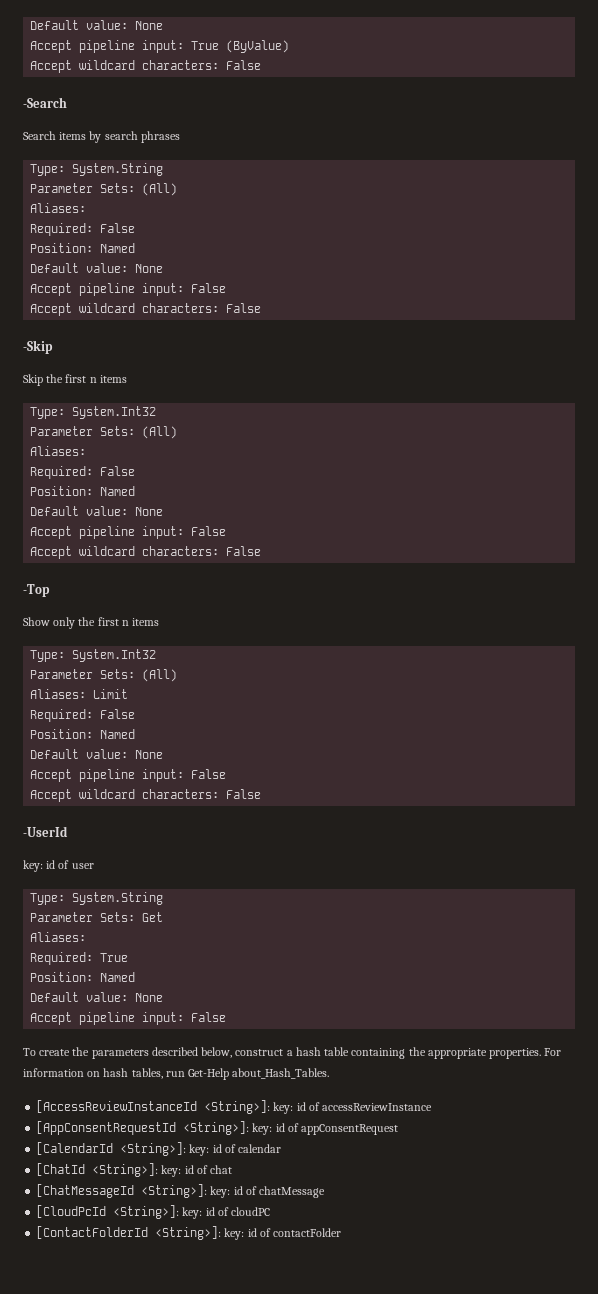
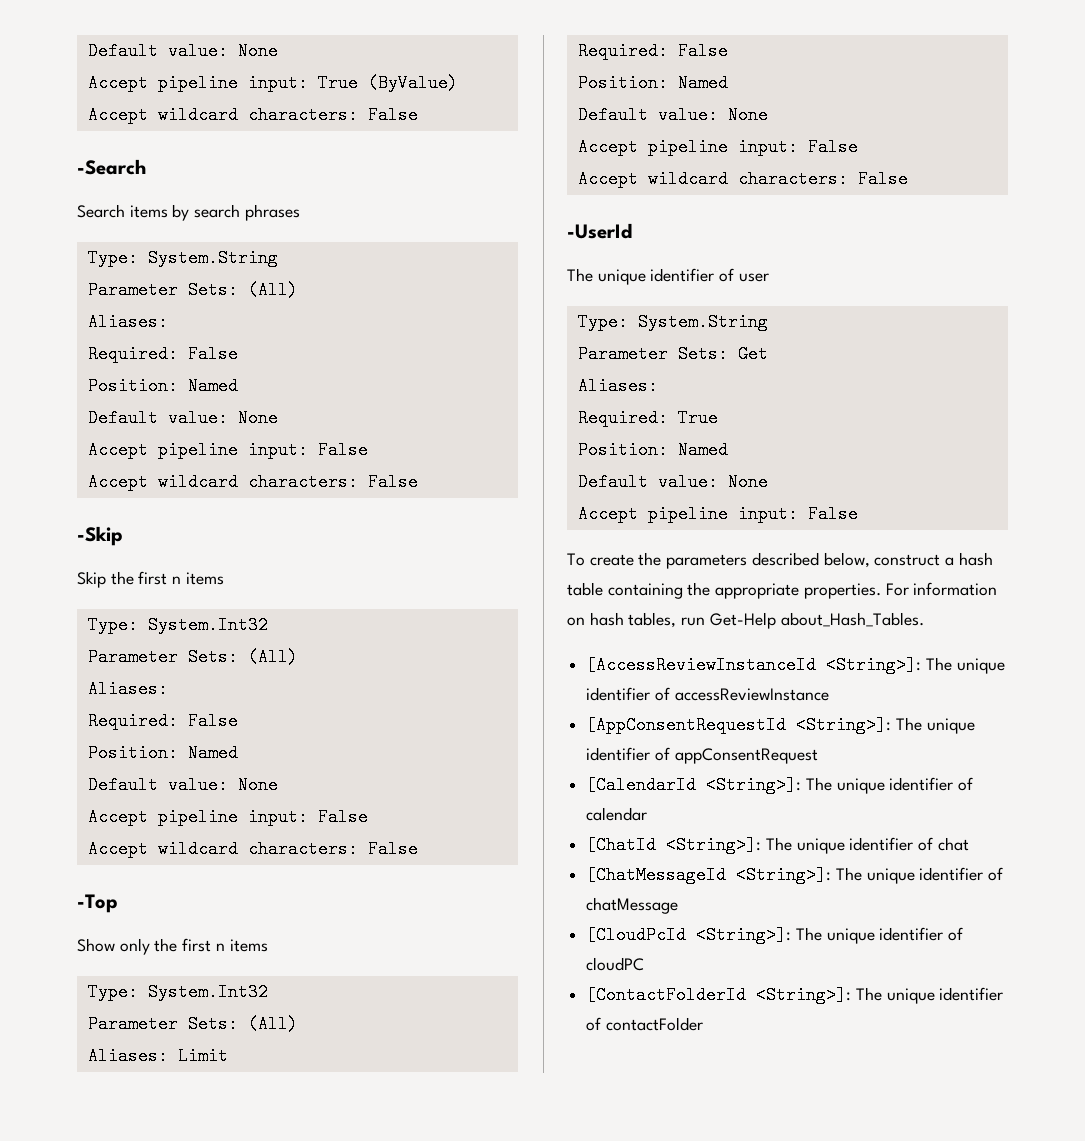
- key: id of user
+ The unique identifier of user
- [AccessReviewInstanceId <String>]: key: id of accessReviewInstance
+ [AccessReviewInstanceId <String>]: The unique identifier of accessReviewInstance
- [AppConsentRequestId <String>]: key: id of appConsentRequest
+ [AppConsentRequestId <String>]: The unique identifier of appConsentRequest
- [CalendarId <String>]: key: id of calendar
+ [CalendarId <String>]: The unique identifier of calendar
- [ChatId <String>]: key: id of chat
+ [ChatId <String>]: The unique identifier of chat
- [ChatMessageId <String>]: key: id of chatMessage
+ [ChatMessageId <String>]: The unique identifier of chatMessage
- [CloudPcId <String>]: key: id of cloudPC
+ [CloudPcId <String>]: The unique identifier of cloudPC
- [ContactFolderId <String>]: key: id of contactFolder
+ [ContactFolderId <String>]: The unique identifier of contactFolder

